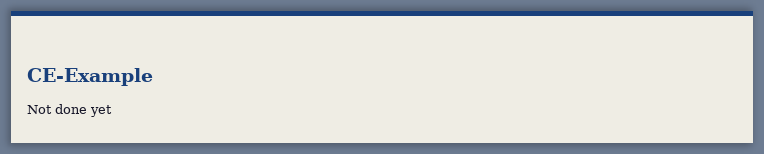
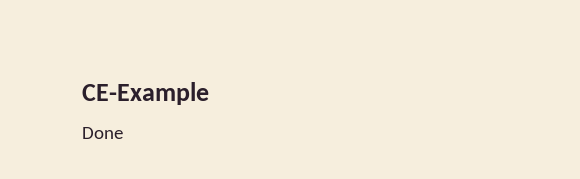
- Not done yet
+ Done

